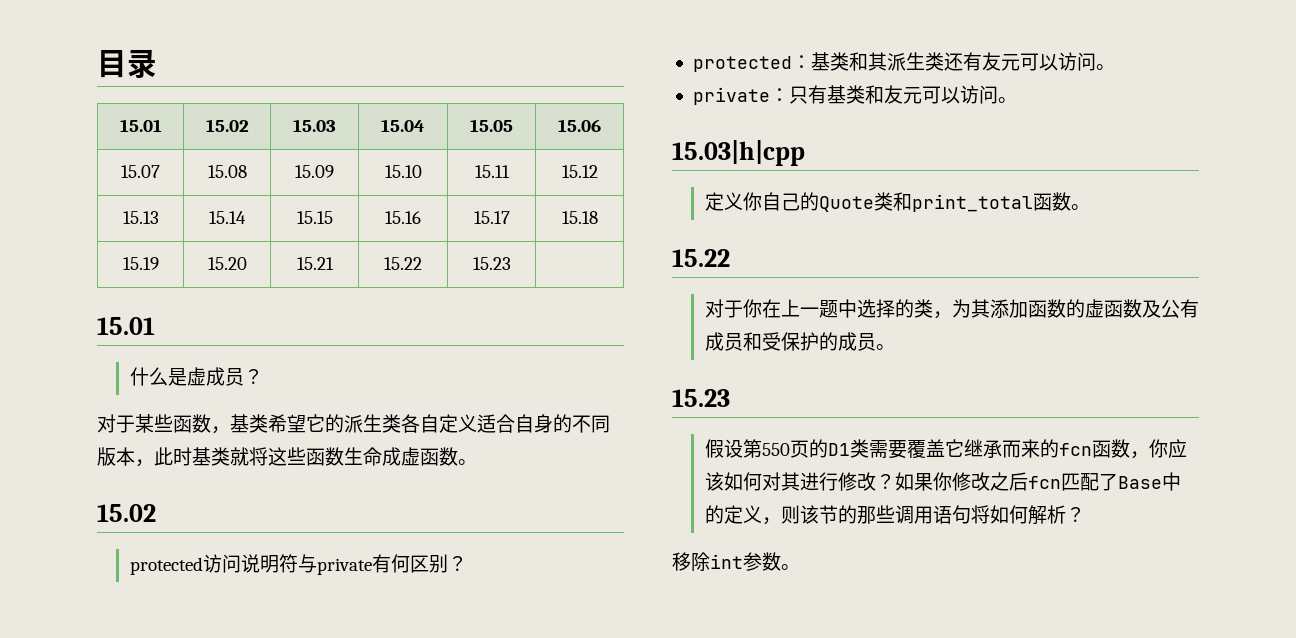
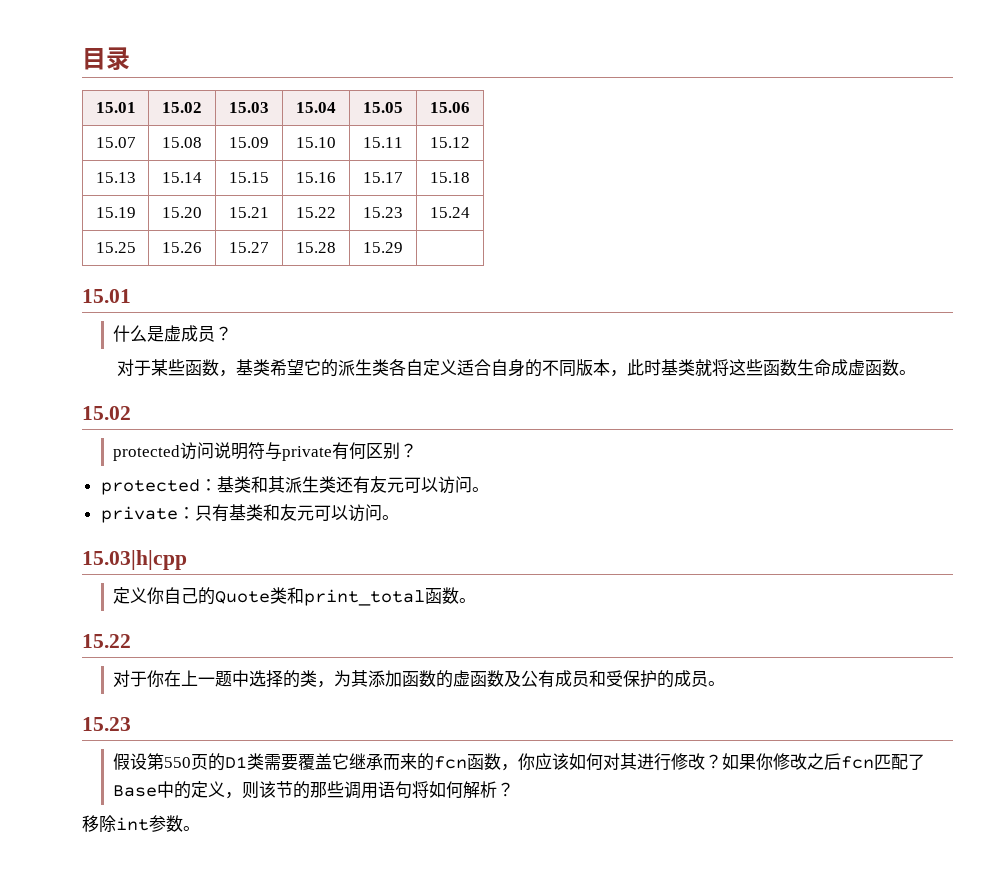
- 15.19 | 15.20 | 15.21 | 15.22 | 15.23 |
+ 15.19 | 15.20 | 15.21 | 15.22 | 15.23 | 15.24
+ 15.25 | 15.26 | 15.27 | 15.28 | 15.29 |

